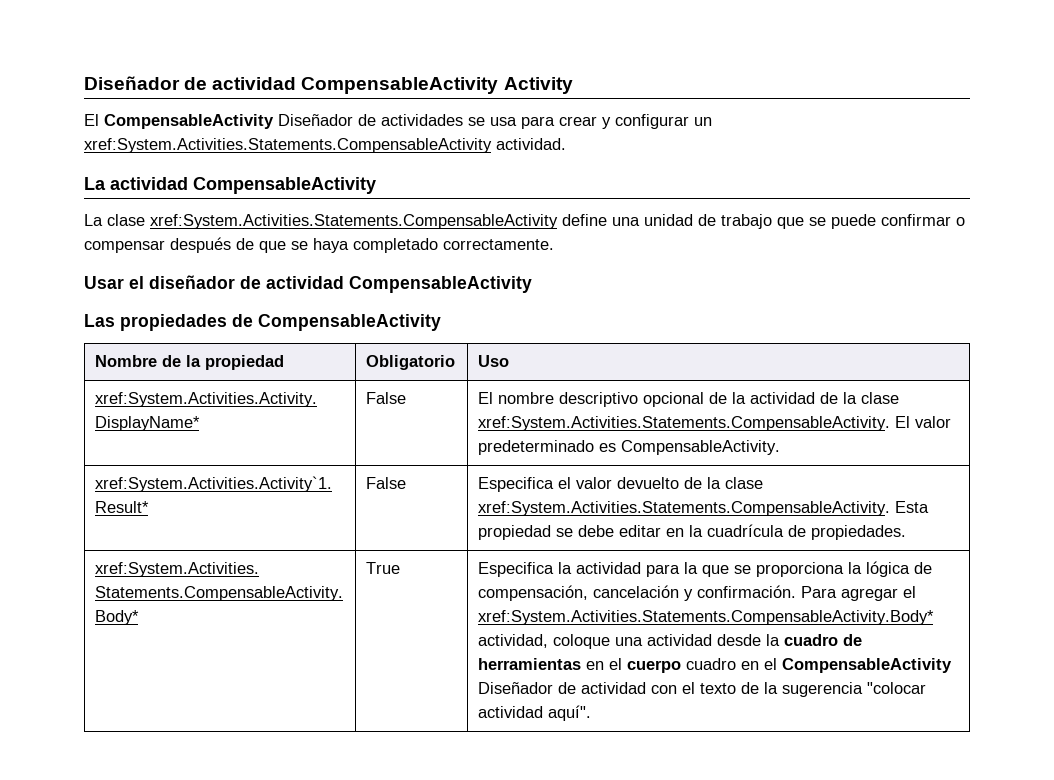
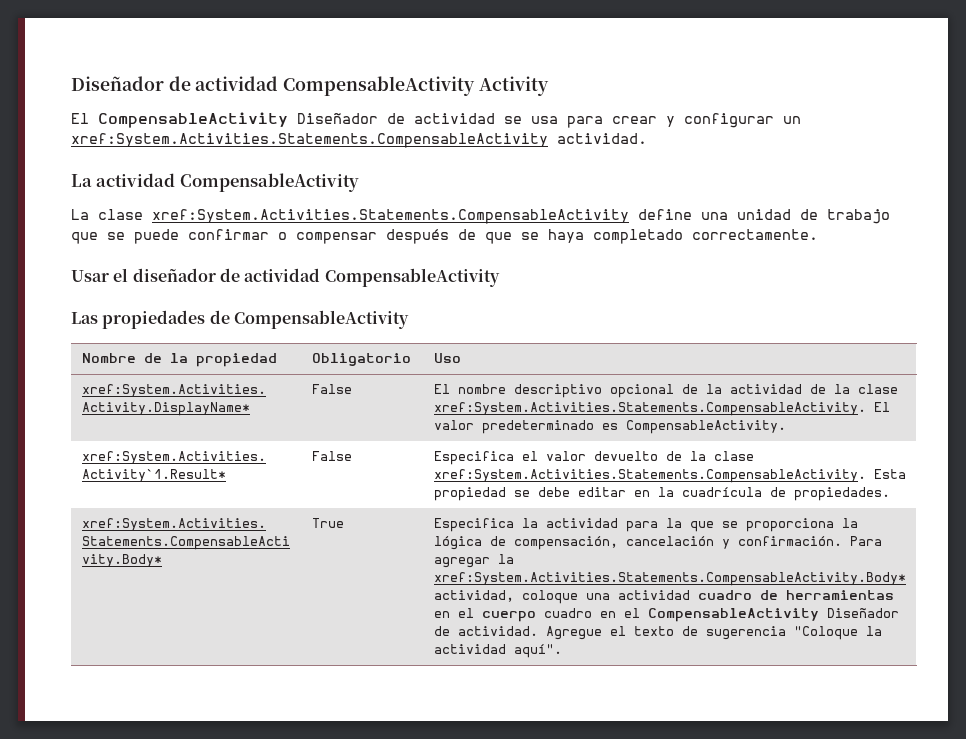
- El CompensableActivity Diseñador de actividades se usa para crear y configurar un xref:System.Activities.Statements.CompensableActivity actividad.
+ El CompensableActivity Diseñador de actividad se usa para crear y configurar un xref:System.Activities.Statements.CompensableActivity actividad.
- Para agregar el xref:System.Activities.Statements.CompensableActivity.Body* actividad, coloque una actividad desde la cuadro de herramientas en el cuerpo cuadro en el CompensableActivity Diseñador de actividad con el texto de la sugerencia "colocar actividad aquí".
+ Para agregar la xref:System.Activities.Statements.CompensableActivity.Body* actividad, coloque una actividad cuadro de herramientas en el cuerpo cuadro en el CompensableActivity Diseñador de actividad. Agregue el texto de sugerencia "Coloque la actividad aquí".

